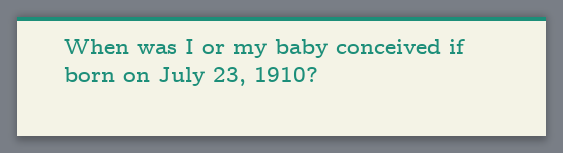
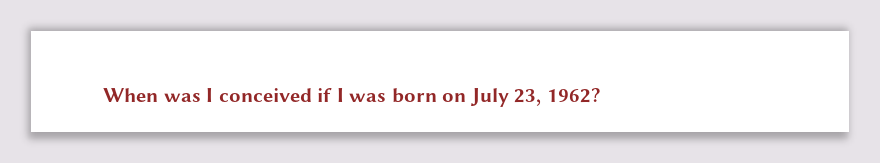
- When was I or my baby conceived if born on July 23, 1910?
+ When was I conceived if I was born on July 23, 1962?

